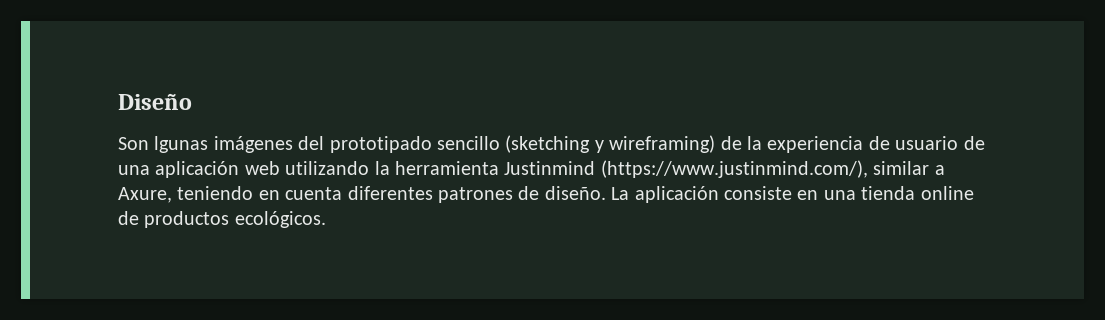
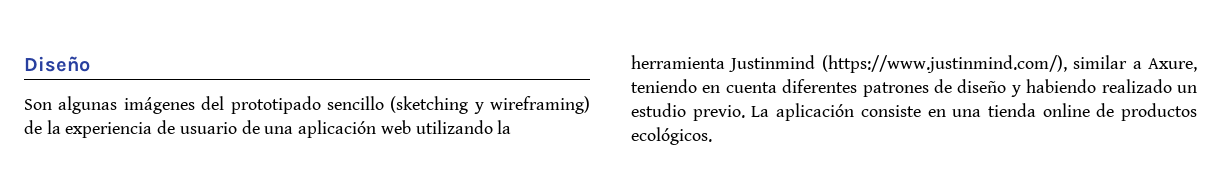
- Son lgunas imágenes del prototipado sencillo (sketching y wireframing) de la experiencia de usuario de una aplicación web utilizando la herramienta Justinmind (https://www.justinmind.com/), similar a Axure, teniendo en cuenta diferentes patrones de diseño.
+ Son algunas imágenes del prototipado sencillo (sketching y wireframing) de la experiencia de usuario de una aplicación web utilizando la herramienta Justinmind (https://www.justinmind.com/), similar a Axure, teniendo en cuenta diferentes patrones de diseño y habiendo realizado un estudio previo.

